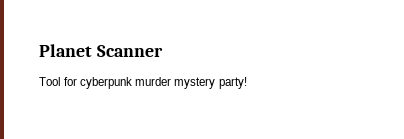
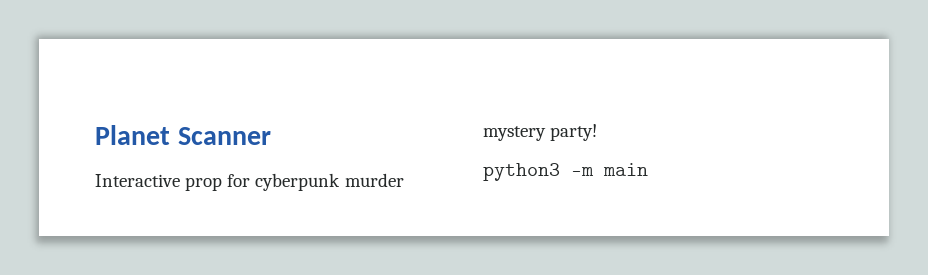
- Tool for cyberpunk murder mystery party!
+ Interactive prop for cyberpunk murder mystery party!
+ python3 -m main

